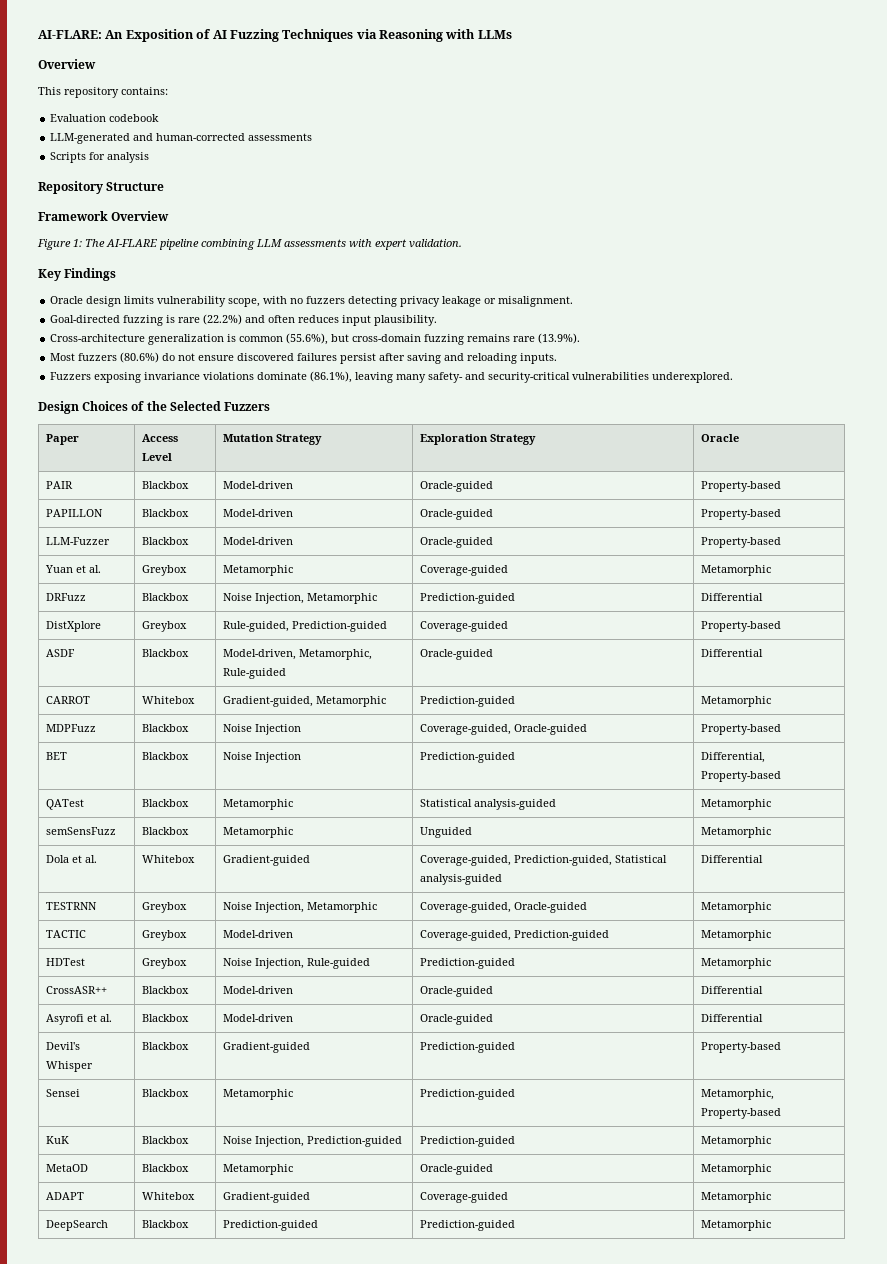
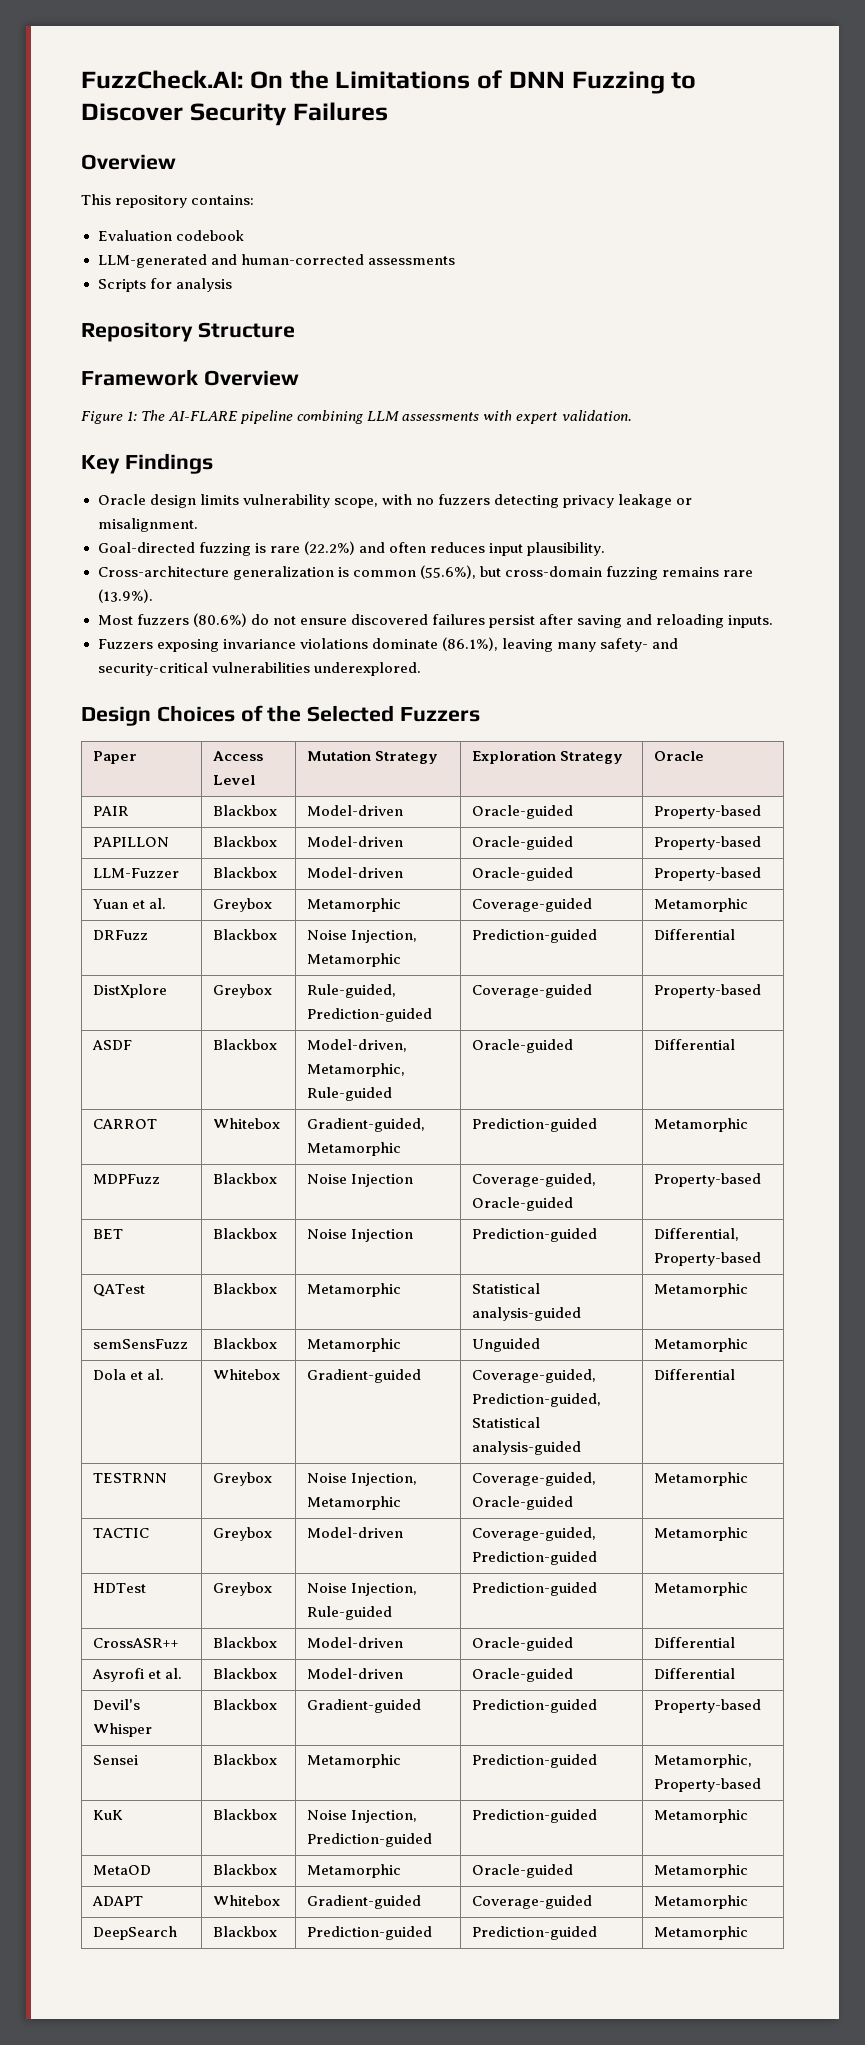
- AI-FLARE: An Exposition of AI Fuzzing Techniques via Reasoning with LLMs
+ FuzzCheck.AI: On the Limitations of DNN Fuzzing to Discover Security Failures

